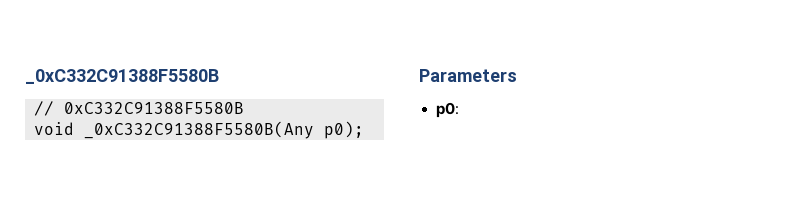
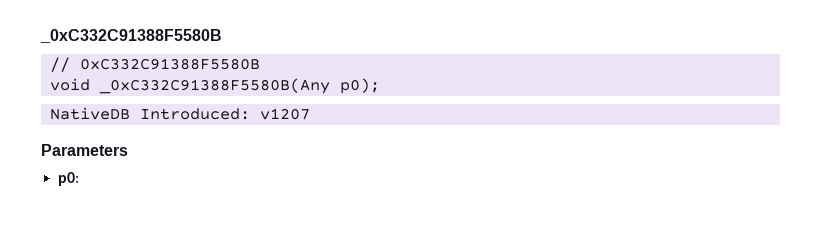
+ NativeDB Introduced: v1207

